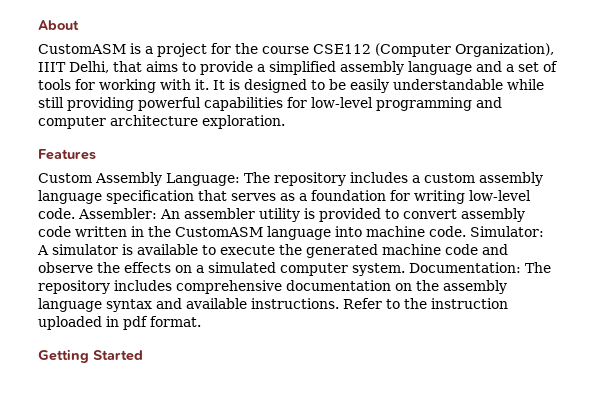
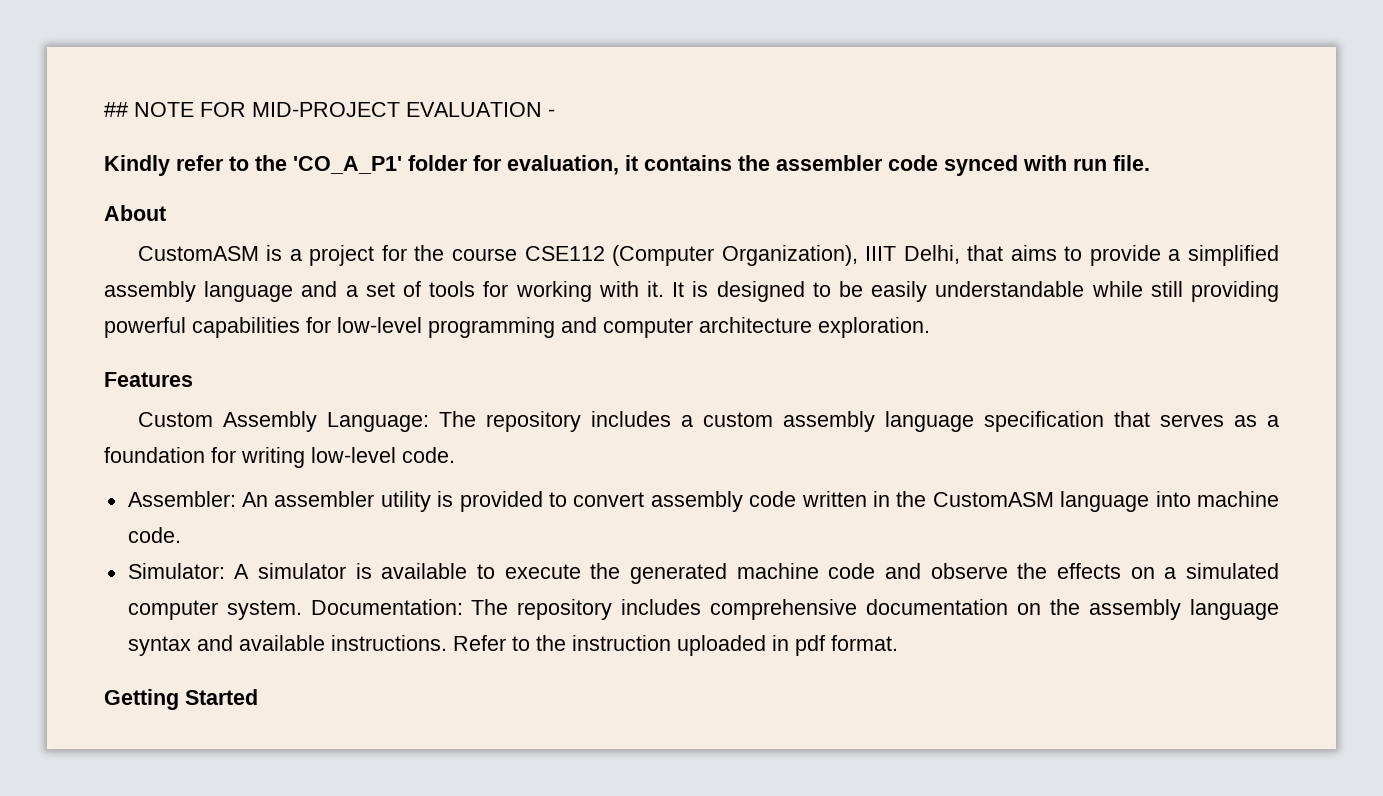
+ ## NOTE FOR MID-PROJECT EVALUATION -
+ Kindly refer to the 'CO_A_P1' folder for evaluation, it contains the assembler code synced with run file.
- Custom Assembly Language: The repository includes a custom assembly language specification that serves as a foundation for writing low-level code. Assembler: An assembler utility is provided to convert assembly code written in the CustomASM language into machine code. Simulator: A simulator is available to execute the generated machine code and observe the effects on a simulated computer system.
+ Custom Assembly Language: The repository includes a custom assembly language specification that serves as a foundation for writing low-level code.
+ Assembler: An assembler utility is provided to convert assembly code written in the CustomASM language into machine code.
+ Simulator: A simulator is available to execute the generated machine code and observe the effects on a simulated computer system.

